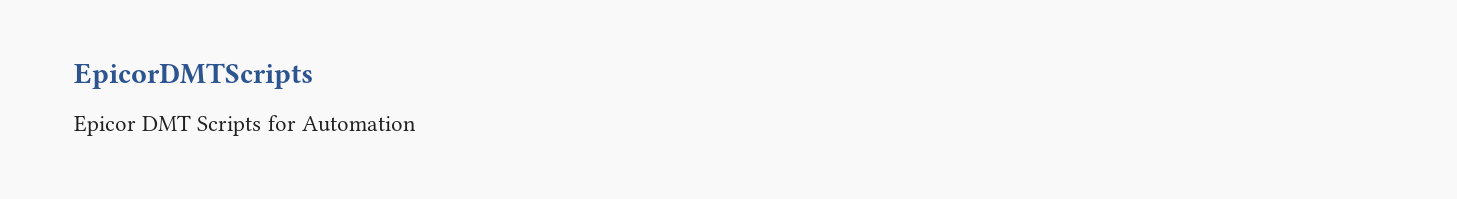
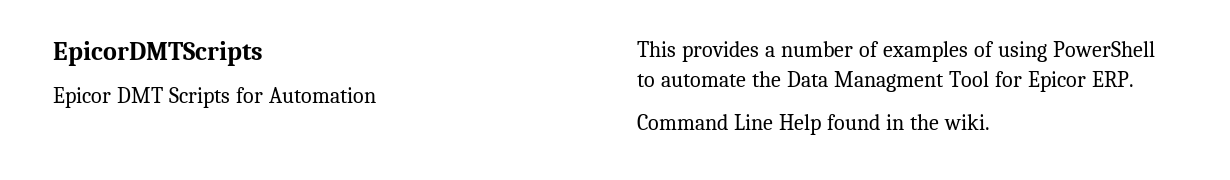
+ This provides a number of examples of using PowerShell to automate the Data Managment Tool for Epicor ERP.
+ Command Line Help found in the wiki.

